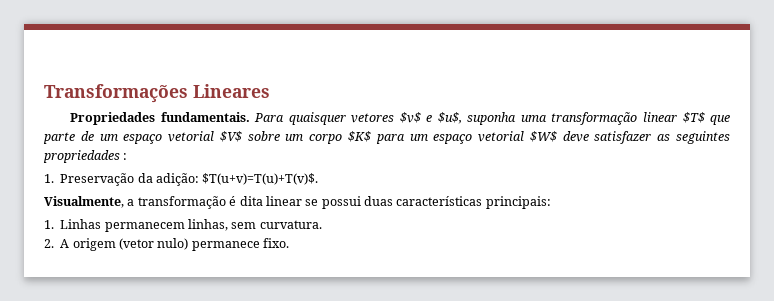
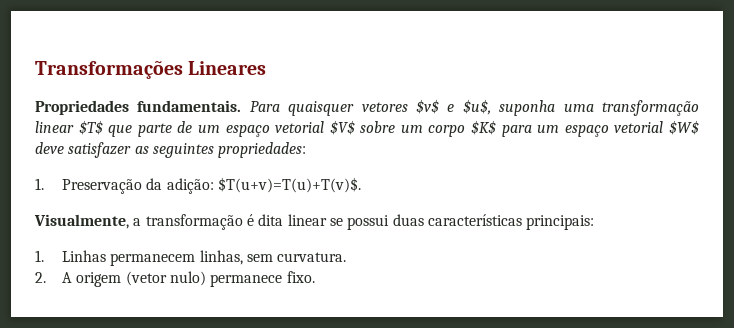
- Para quaisquer vetores $v$ e $u$, suponha uma transformação linear $T$ que parte de um espaço vetorial $V$ sobre um corpo $K$ para um espaço vetorial $W$ deve satisfazer as seguintes propriedades :
+ Para quaisquer vetores $v$ e $u$, suponha uma transformação linear $T$ que parte de um espaço vetorial $V$ sobre um corpo $K$ para um espaço vetorial $W$ deve satisfazer as seguintes propriedades:

